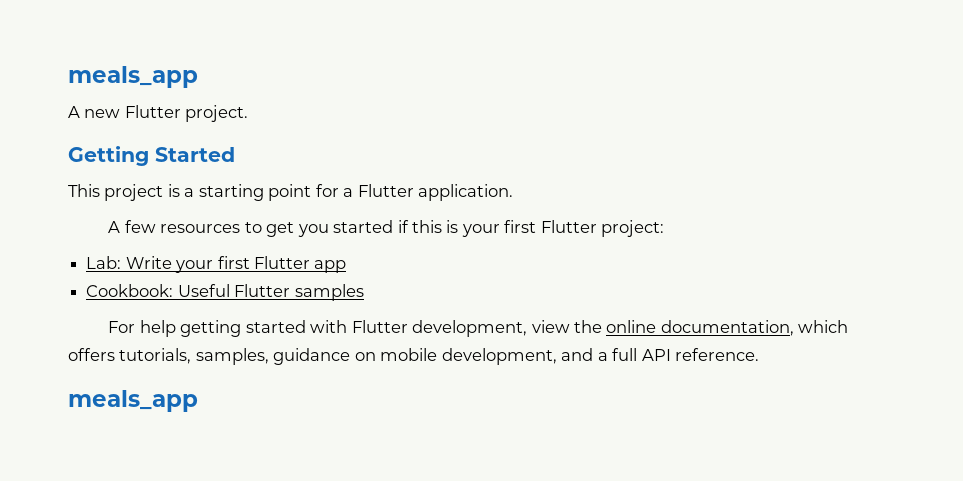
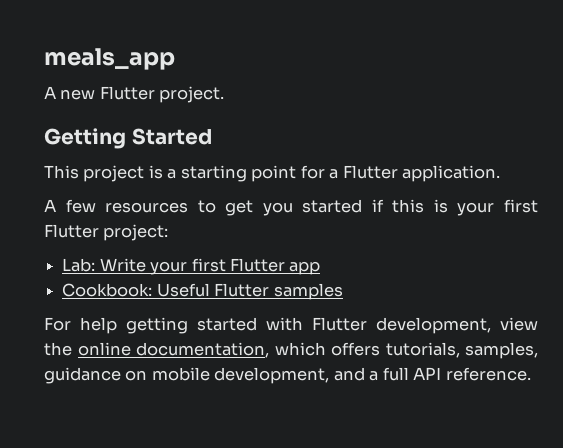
  For help getting started with Flutter development, view the online documentation, which offers tutorials, samples, guidance on mobile development, and a full API reference.
- meals_app

